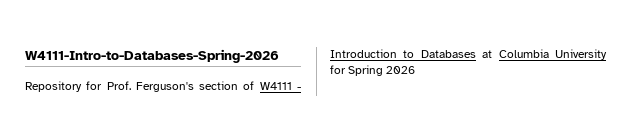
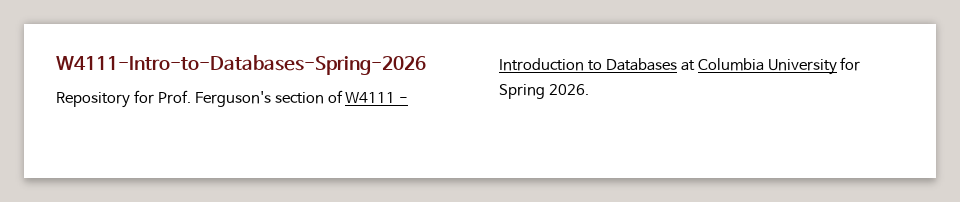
- Repository for Prof. Ferguson's section of W4111 - Introduction to Databases at Columbia University for Spring 2026
+ Repository for Prof. Ferguson's section of W4111 - Introduction to Databases at Columbia University for Spring 2026.

